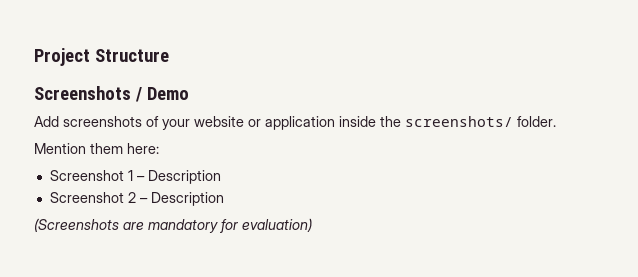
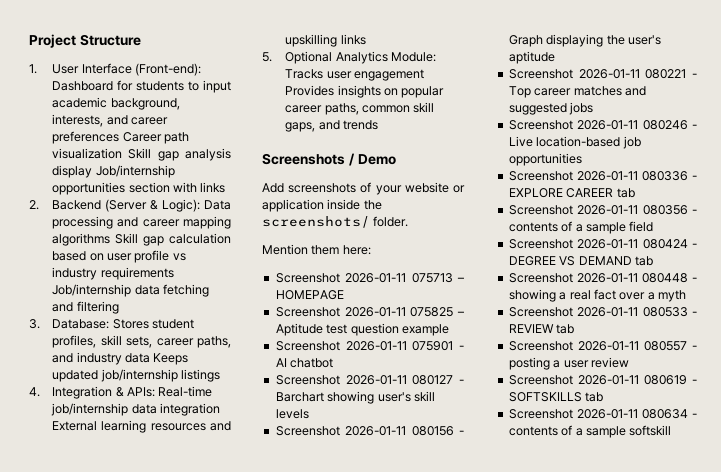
+ 1. User Interface (Front-end): Dashboard for students to input academic background, interests, and career preferences Career path visualization Skill gap analysis display Job/internship opportunities section with links
+ 2. Backend (Server & Logic): Data processing and career mapping algorithms Skill gap calculation based on user profile vs industry requirements Job/internship data fetching and filtering
+ 3. Database: Stores student profiles, skill sets, career paths, and industry data Keeps updated job/internship listings
+ 4. Integration & APIs: Real-time job/internship data integration External learning resources and upskilling links
+ 5. Optional Analytics Module: Tracks user engagement Provides insights on popular career paths, common skill gaps, and trends
- Screenshot 1 – Description
- Screenshot 2 – Description
- (Screenshots are mandatory for evaluation)
+ Screenshot 2026-01-11 075713 – HOMEPAGE
+ Screenshot 2026-01-11 075825 – Aptitude test question example
+ Screenshot 2026-01-11 075901 - AI chatbot
+ Screenshot 2026-01-11 080127 - Barchart showing user's skill levels
+ Screenshot 2026-01-11 080156 - Graph displaying the user's aptitude
+ Screenshot 2026-01-11 080221 - Top career matches and suggested jobs
+ Screenshot 2026-01-11 080246 - Live location-based job opportunities
+ Screenshot 2026-01-11 080336 - EXPLORE CAREER tab
+ Screenshot 2026-01-11 080356 - contents of a sample field
+ Screenshot 2026-01-11 080424 - DEGREE VS DEMAND tab
+ Screenshot 2026-01-11 080448 - showing a real fact over a myth
+ Screenshot 2026-01-11 080533 - REVIEW tab
+ Screenshot 2026-01-11 080557 - posting a user review
+ Screenshot 2026-01-11 080619 - SOFTSKILLS tab
+ Screenshot 2026-01-11 080634 - contents of a sample softskill

